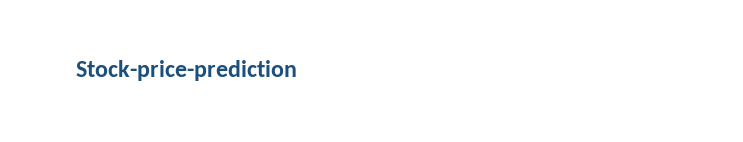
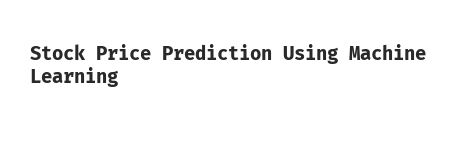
- Stock-price-prediction
+ Stock Price Prediction Using Machine Learning

